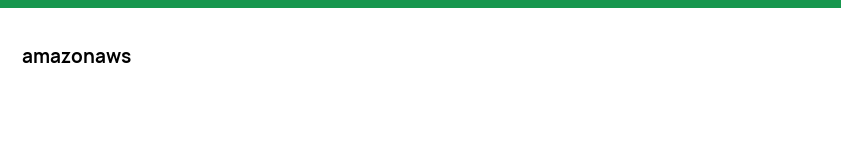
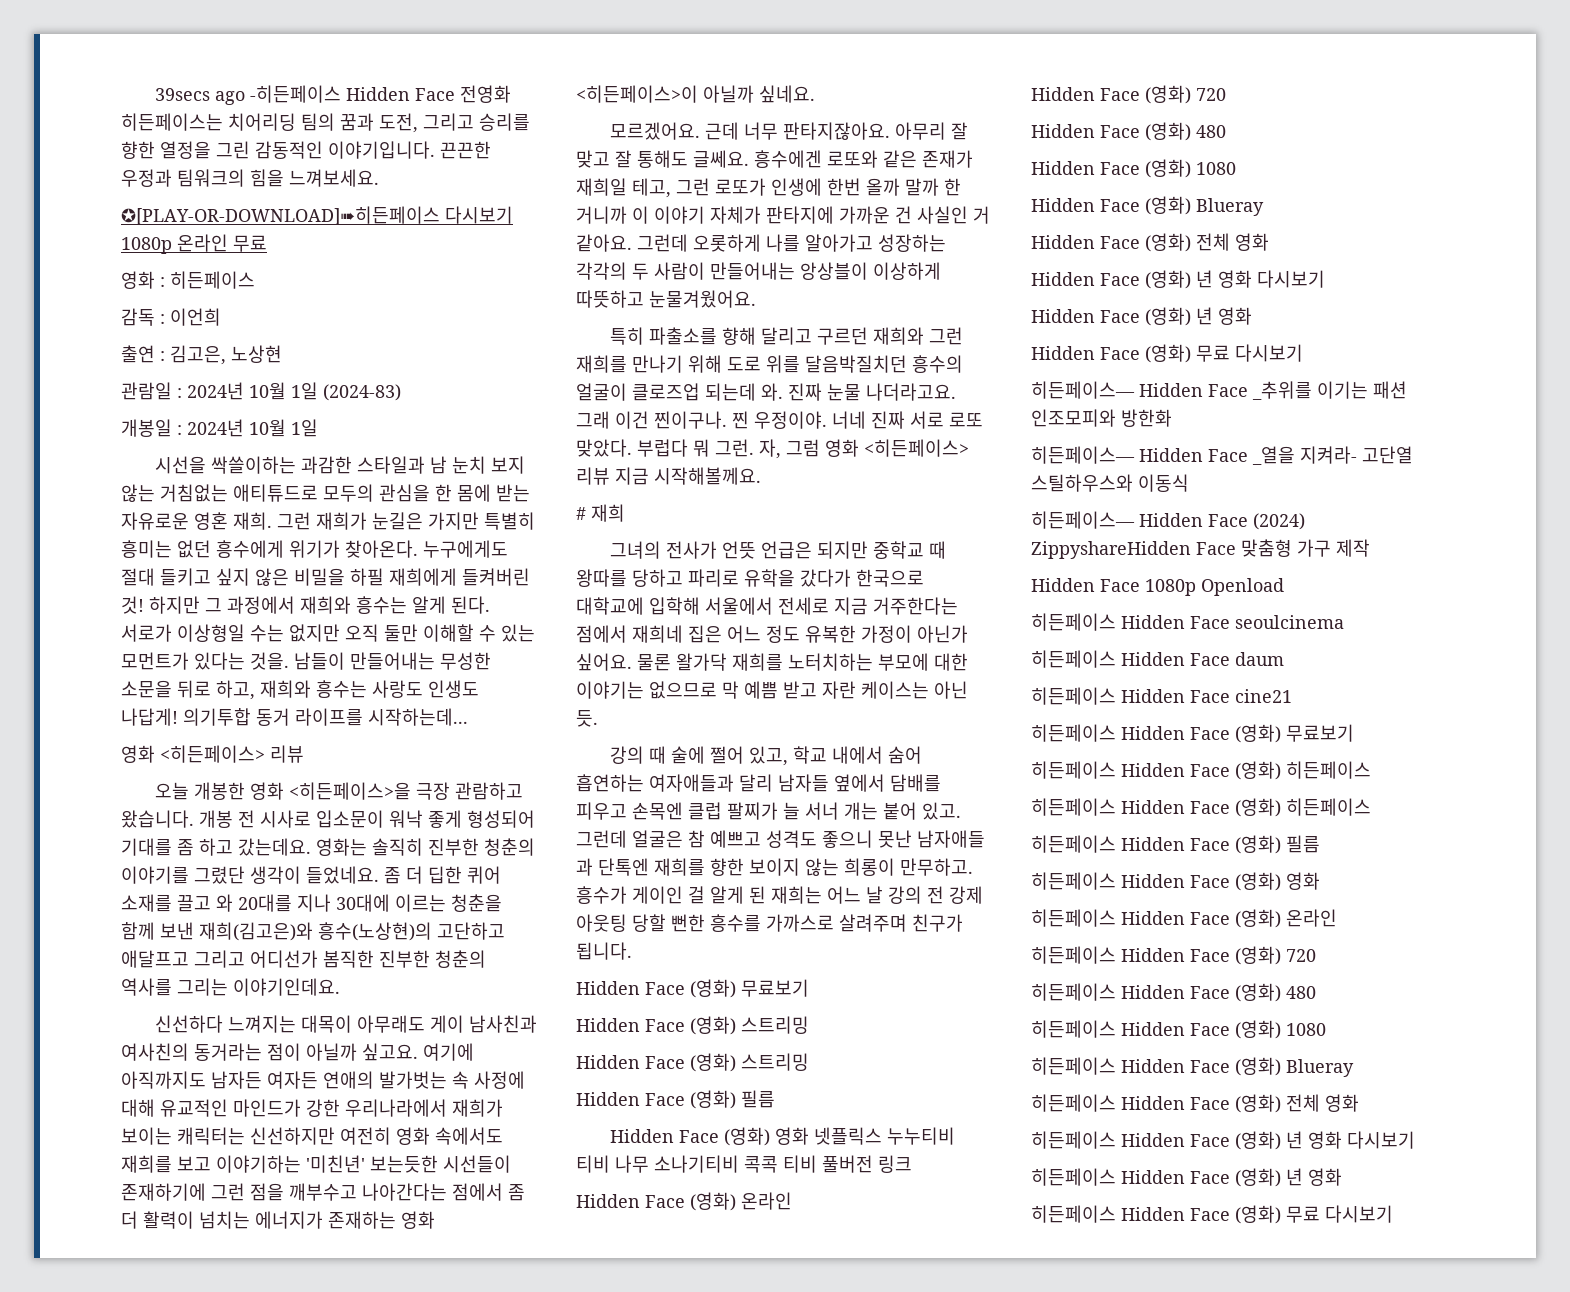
- amazonaws
+ 39secs ago -히든페이스 Hidden Face 전영화 히든페이스는 치어리딩 팀의 꿈과 도전, 그리고 승리를 향한 열정을 그린 감동적인 이야기입니다. 끈끈한 우정과 팀워크의 힘을 느껴보세요.
+ ✪[PLAY-OR-DOWNLOAD]➠히든페이스 다시보기 1080p 온라인 무료
+ 영화 : 히든페이스
+ 감독 : 이언희
+ 출연 : 김고은, 노상현
+ 관람일 : 2024년 10월 1일 (2024-83)
+ 개봉일 : 2024년 10월 1일
+ 시선을 싹쓸이하는 과감한 스타일과 남 눈치 보지 않는 거침없는 애티튜드로 모두의 관심을 한 몸에 받는 자유로운 영혼 재희. 그런 재희가 눈길은 가지만 특별히 흥미는 없던 흥수에게 위기가 찾아온다. 누구에게도 절대 들키고 싶지 않은 비밀을 하필 재희에게 들켜버린 것! 하지만 그 과정에서 재희와 흥수는 알게 된다. 서로가 이상형일 수는 없지만 오직 둘만 이해할 수 있는 모먼트가 있다는 것을. 남들이 만들어내는 무성한 소문을 뒤로 하고, 재희와 흥수는 사랑도 인생도 나답게! 의기투합 동거 라이프를 시작하는데...
+ 영화 <히든페이스> 리뷰
+ 오늘 개봉한 영화 <히든페이스>을 극장 관람하고 왔습니다. 개봉 전 시사로 입소문이 워낙 좋게 형성되어 기대를 좀 하고 갔는데요. 영화는 솔직히 진부한 청춘의 이야기를 그렸단 생각이 들었네요. 좀 더 딥한 퀴어 소재를 끌고 와 20대를 지나 30대에 이르는 청춘을 함께 보낸 재희(김고은)와 흥수(노상현)의 고단하고 애달프고 그리고 어디선가 봄직한 진부한 청춘의 역사를 그리는 이야기인데요.
+ 신선하다 느껴지는 대목이 아무래도 게이 남사친과 여사친의 동거라는 점이 아닐까 싶고요. 여기에 아직까지도 남자든 여자든 연애의 발가벗는 속 사정에 대해 유교적인 마인드가 강한 우리나라에서 재희가 보이는 캐릭터는 신선하지만 여전히 영화 속에서도 재희를 보고 이야기하는 '미친년' 보는듯한 시선들이 존재하기에 그런 점을 깨부수고 나아간다는 점에서 좀 더 활력이 넘치는 에너지가 존재하는 영화 <히든페이스>이 아닐까 싶네요.
+ 모르겠어요. 근데 너무 판타지잖아요. 아무리 잘 맞고 잘 통해도 글쎄요. 흥수에겐 로또와 같은 존재가 재희일 테고, 그런 로또가 인생에 한번 올까 말까 한 거니까 이 이야기 자체가 판타지에 가까운 건 사실인 거 같아요. 그런데 오롯하게 나를 알아가고 성장하는 각각의 두 사람이 만들어내는 앙상블이 이상하게 따뜻하고 눈물겨웠어요.
+ 특히 파출소를 향해 달리고 구르던 재희와 그런 재희를 만나기 위해 도로 위를 달음박질치던 흥수의 얼굴이 클로즈업 되는데 와. 진짜 눈물 나더라고요. 그래 이건 찐이구나. 찐 우정이야. 너네 진짜 서로 로또 맞았다. 부럽다 뭐 그런. 자, 그럼 영화 <히든페이스> 리뷰 지금 시작해볼께요.
+ # 재희
+ 그녀의 전사가 언뜻 언급은 되지만 중학교 때 왕따를 당하고 파리로 유학을 갔다가 한국으로 대학교에 입학해 서울에서 전세로 지금 거주한다는 점에서 재희네 집은 어느 정도 유복한 가정이 아닌가 싶어요. 물론 왈가닥 재희를 노터치하는 부모에 대한 이야기는 없으므로 막 예쁨 받고 자란 케이스는 아닌 듯.
+ 강의 때 술에 쩔어 있고, 학교 내에서 숨어 흡연하는 여자애들과 달리 남자들 옆에서 담배를 피우고 손목엔 클럽 팔찌가 늘 서너 개는 붙어 있고. 그런데 얼굴은 참 예쁘고 성격도 좋으니 못난 남자애들 과 단톡엔 재희를 향한 보이지 않는 희롱이 만무하고. 흥수가 게이인 걸 알게 된 재희는 어느 날 강의 전 강제 아웃팅 당할 뻔한 흥수를 가까스로 살려주며 친구가 됩니다.
+ Hidden Face (영화) 무료보기
+ Hidden Face (영화) 스트리밍
+ Hidden Face (영화) 스트리밍
+ Hidden Face (영화) 필름
+ Hidden Face (영화) 영화 넷플릭스 누누티비 티비 나무 소나기티비 콕콕 티비 풀버전 링크
+ Hidden Face (영화) 온라인
+ Hidden Face (영화) 720
+ Hidden Face (영화) 480
+ Hidden Face (영화) 1080
+ Hidden Face (영화) Blueray
+ Hidden Face (영화) 전체 영화
+ Hidden Face (영화) 년 영화 다시보기
+ Hidden Face (영화) 년 영화
+ Hidden Face (영화) 무료 다시보기
+ 히든페이스— Hidden Face _추위를 이기는 패션 인조모피와 방한화
+ 히든페이스— Hidden Face _열을 지켜라- 고단열 스틸하우스와 이동식
+ 히든페이스— Hidden Face (2024) ZippyshareHidden Face 맞춤형 가구 제작
+ Hidden Face 1080p Openload
+ 히든페이스 Hidden Face seoulcinema
+ 히든페이스 Hidden Face daum
+ 히든페이스 Hidden Face cine21
+ 히든페이스 Hidden Face (영화) 무료보기
+ 히든페이스 Hidden Face (영화) 히든페이스
+ 히든페이스 Hidden Face (영화) 히든페이스
+ 히든페이스 Hidden Face (영화) 필름
+ 히든페이스 Hidden Face (영화) 영화
+ 히든페이스 Hidden Face (영화) 온라인
+ 히든페이스 Hidden Face (영화) 720
+ 히든페이스 Hidden Face (영화) 480
+ 히든페이스 Hidden Face (영화) 1080
+ 히든페이스 Hidden Face (영화) Blueray
+ 히든페이스 Hidden Face (영화) 전체 영화
+ 히든페이스 Hidden Face (영화) 년 영화 다시보기
+ 히든페이스 Hidden Face (영화) 년 영화
+ 히든페이스 Hidden Face (영화) 무료 다시보기

